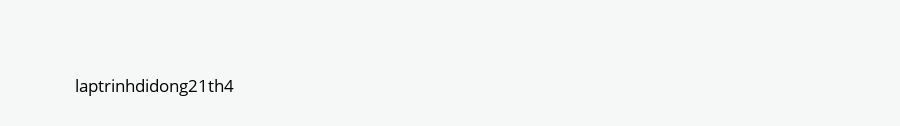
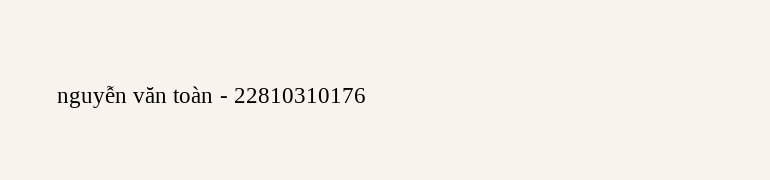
- laptrinhdidong21th4
+ nguyễn văn toàn - 22810310176

